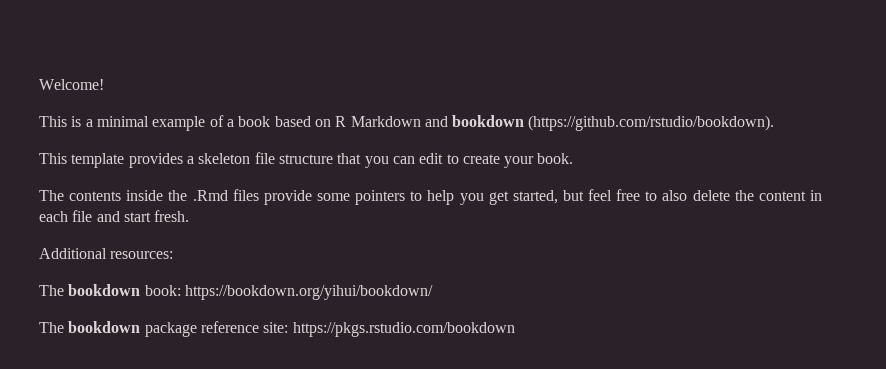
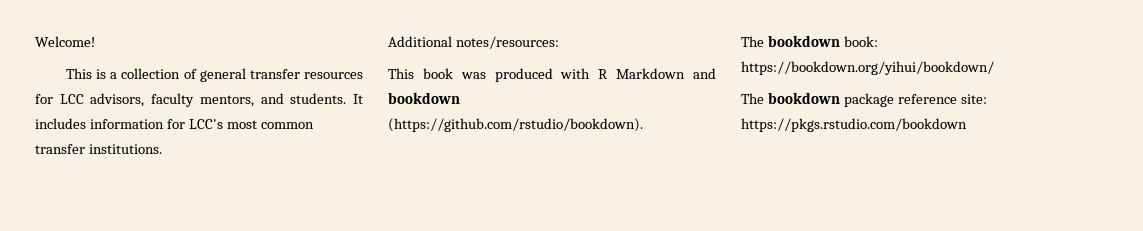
- This is a minimal example of a book based on R Markdown and bookdown (https://github.com/rstudio/bookdown).
+ This is a collection of general transfer resources for LCC advisors, faculty mentors, and students. It includes information for LCC's most common transfer institutions.
+ Additional notes/resources:
+ This book was produced with R Markdown and bookdown (https://github.com/rstudio/bookdown).
- This template provides a skeleton file structure that you can edit to create your book.
- The contents inside the .Rmd files provide some pointers to help you get started, but feel free to also delete the content in each file and start fresh.
- Additional resources:

